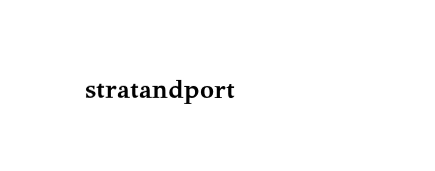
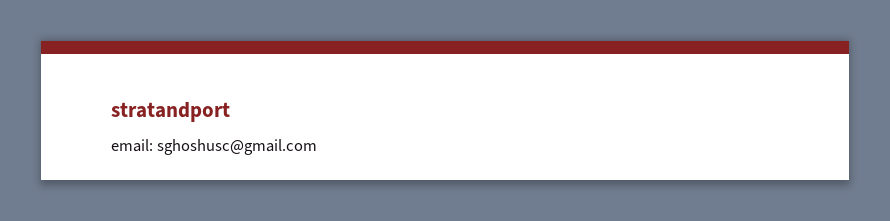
+ email: sghoshusc@gmail.com

